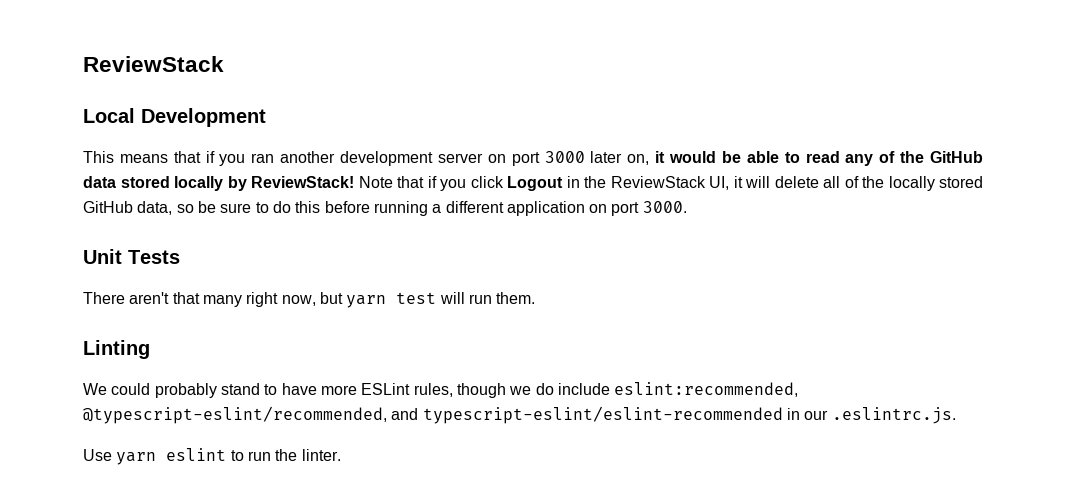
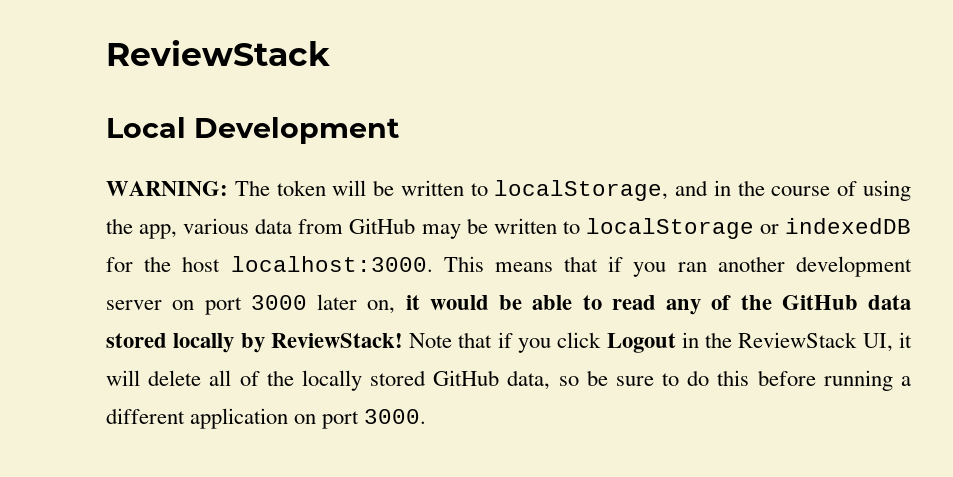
+ WARNING: The token will be written to localStorage, and in the course of using the app, various data from GitHub may be written to localStorage or indexedDB for the host localhost:3000.
- Unit Tests
- There aren't that many right now, but yarn test will run them.
- Linting
- We could probably stand to have more ESLint rules, though we do include eslint:recommended, @typescript-eslint/recommended, and typescript-eslint/eslint-recommended in our .eslintrc.js.
- Use yarn eslint to run the linter.

